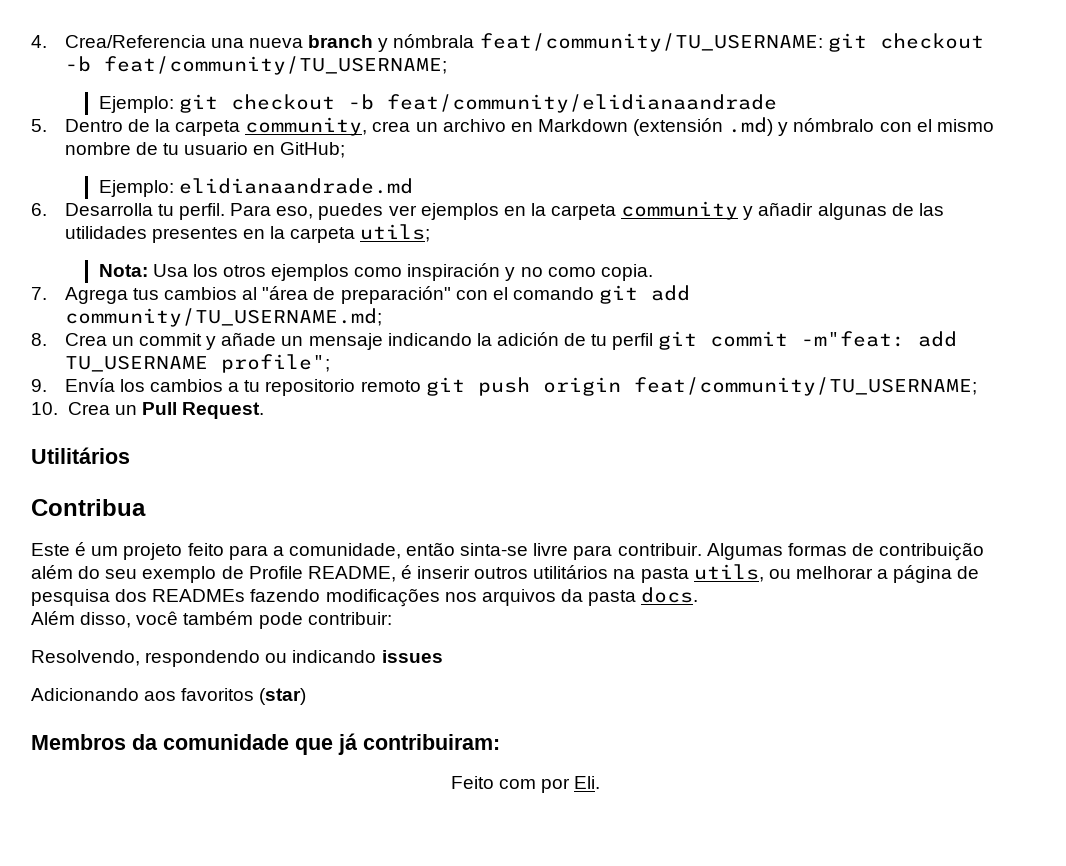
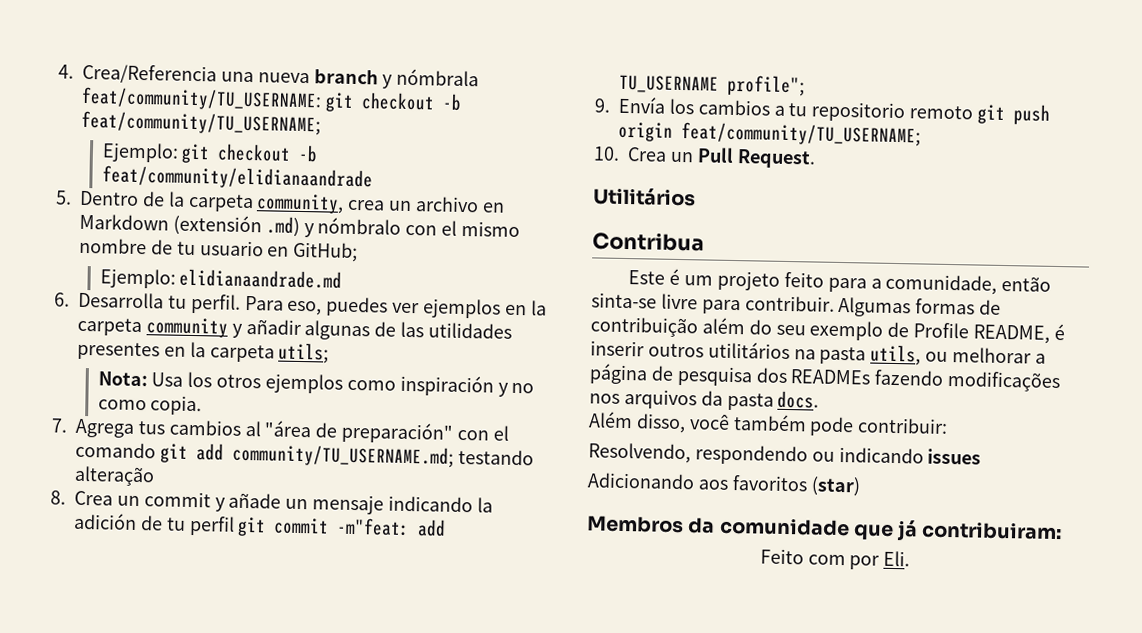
- 7. Agrega tus cambios al "área de preparación" con el comando git add community/TU_USERNAME.md;
+ 7. Agrega tus cambios al "área de preparación" con el comando git add community/TU_USERNAME.md; testando alteração

